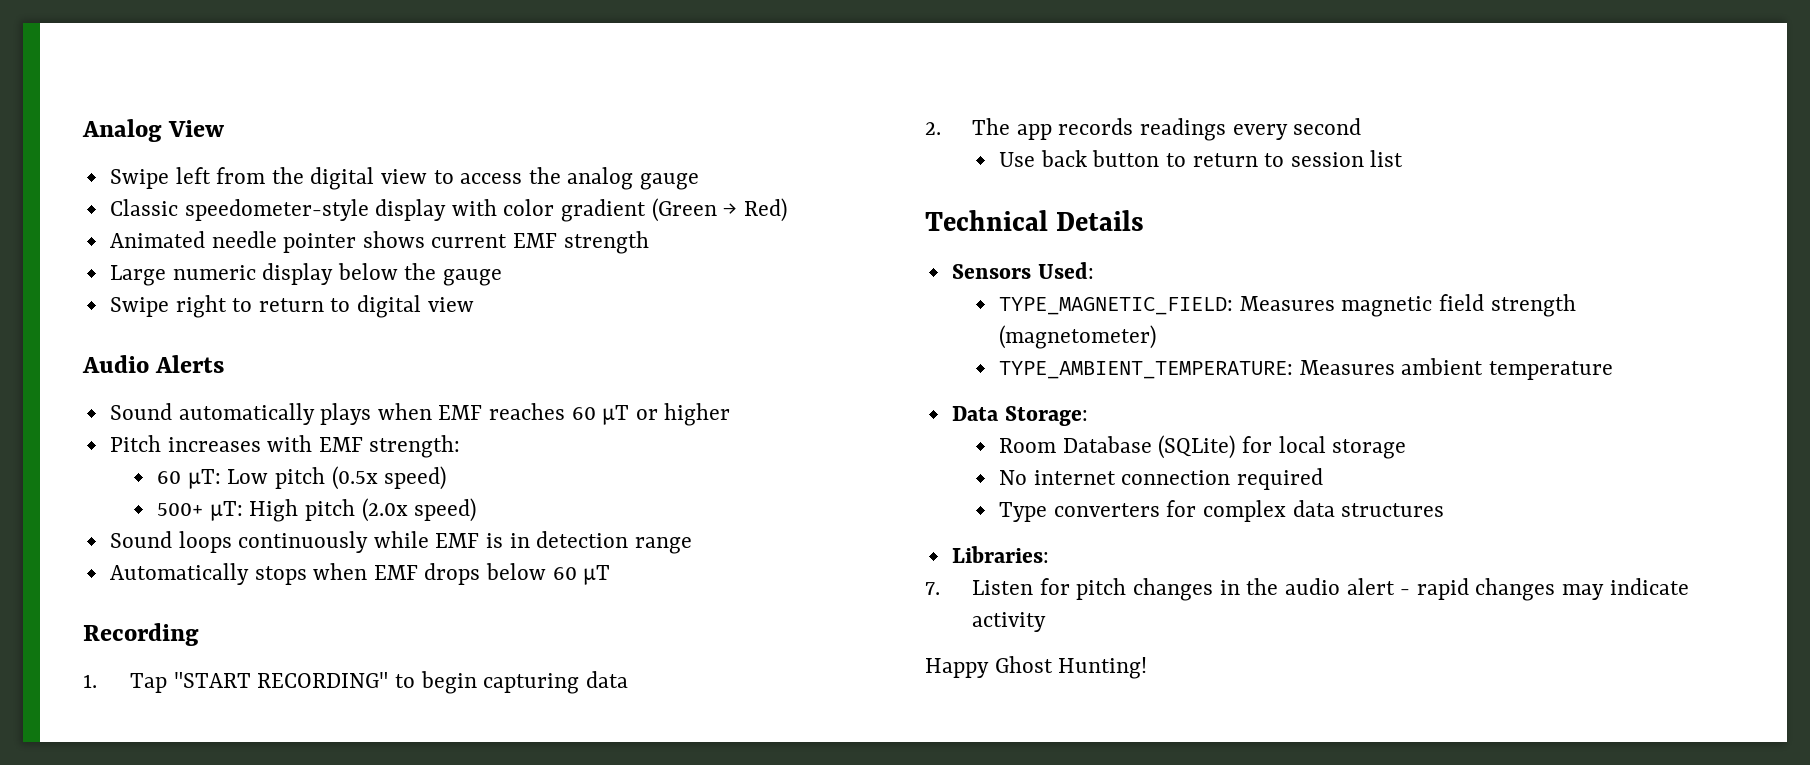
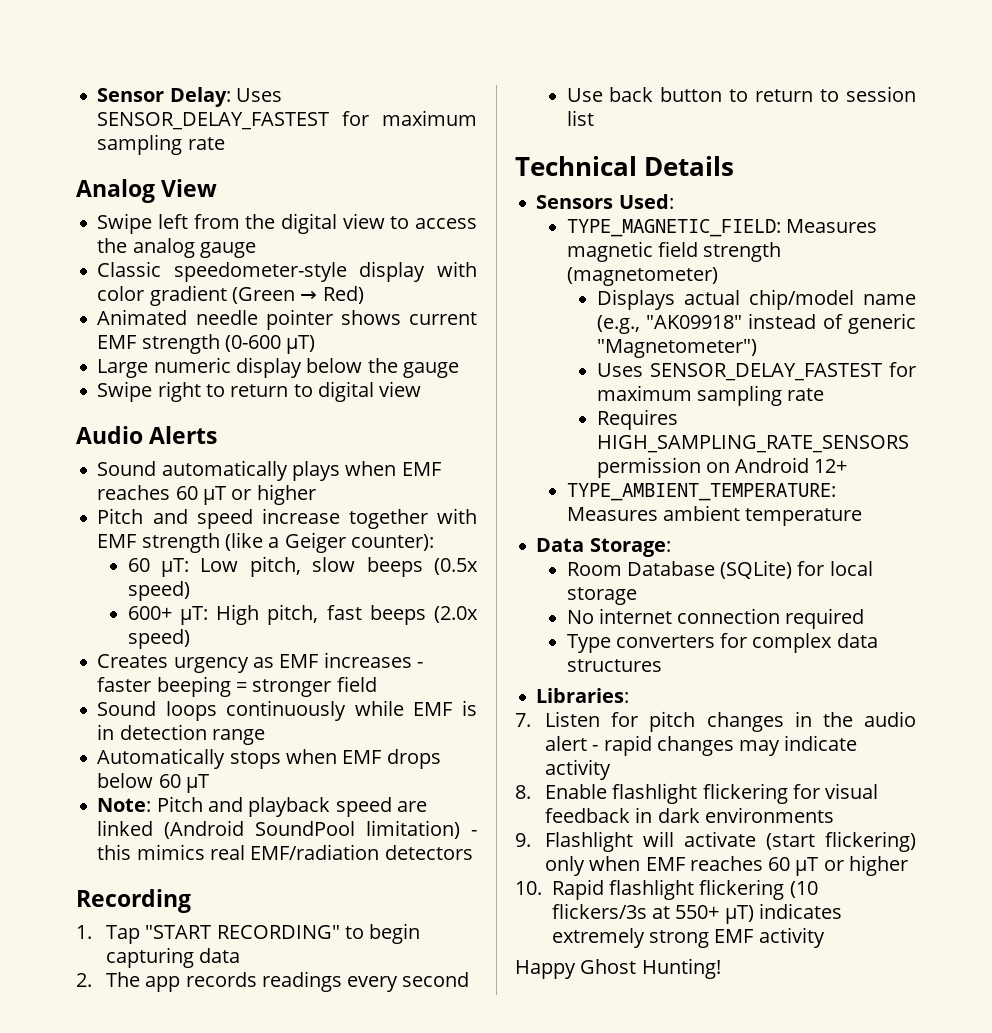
+ Sensor Delay: Uses SENSOR_DELAY_FASTEST for maximum sampling rate
- Animated needle pointer shows current EMF strength
+ Animated needle pointer shows current EMF strength (0-600 μT)
- Pitch increases with EMF strength:
+ Pitch and speed increase together with EMF strength (like a Geiger counter):
- 60 μT: Low pitch (0.5x speed)
+ 60 μT: Low pitch, slow beeps (0.5x speed)
- 500+ μT: High pitch (2.0x speed)
+ 600+ μT: High pitch, fast beeps (2.0x speed)
+ Creates urgency as EMF increases - faster beeping = stronger field
+ Note: Pitch and playback speed are linked (Android SoundPool limitation) - this mimics real EMF/radiation detectors
+ Displays actual chip/model name (e.g., "AK09918" instead of generic "Magnetometer")
+ Uses SENSOR_DELAY_FASTEST for maximum sampling rate
+ Requires HIGH_SAMPLING_RATE_SENSORS permission on Android 12+
+ 8. Enable flashlight flickering for visual feedback in dark environments
+ 9. Flashlight will activate (start flickering) only when EMF reaches 60 μT or higher
+ 10. Rapid flashlight flickering (10 flickers/3s at 550+ μT) indicates extremely strong EMF activity

